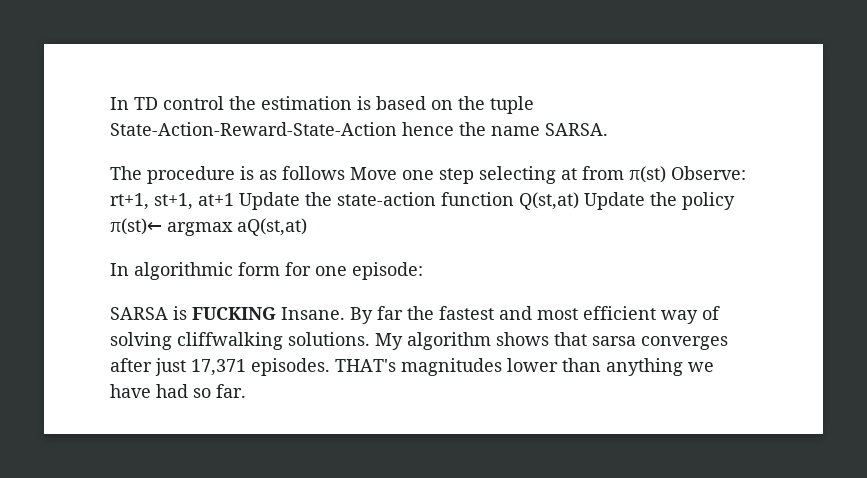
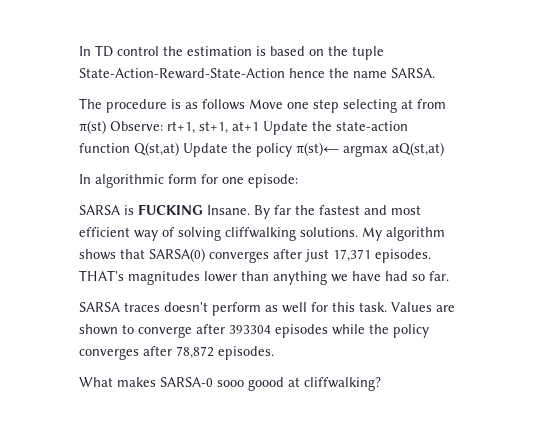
- My algorithm shows that sarsa converges after just 17,371 episodes.
+ My algorithm shows that SARSA(0) converges after just 17,371 episodes.
+ SARSA traces doesn't perform as well for this task. Values are shown to converge after 393304 episodes while the policy converges after 78,872 episodes.
+ What makes SARSA-0 sooo goood at cliffwalking?

